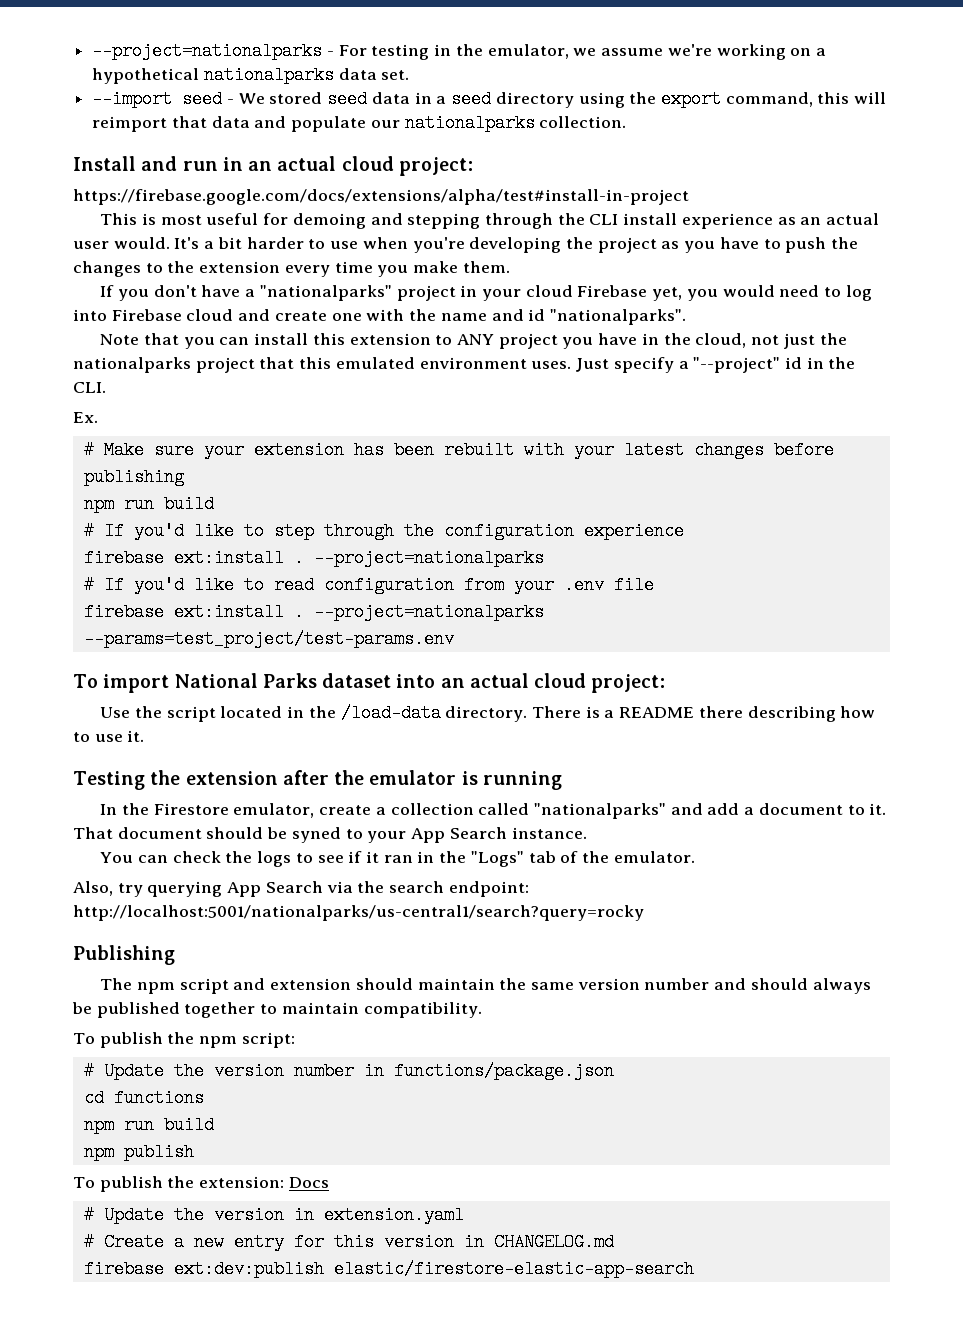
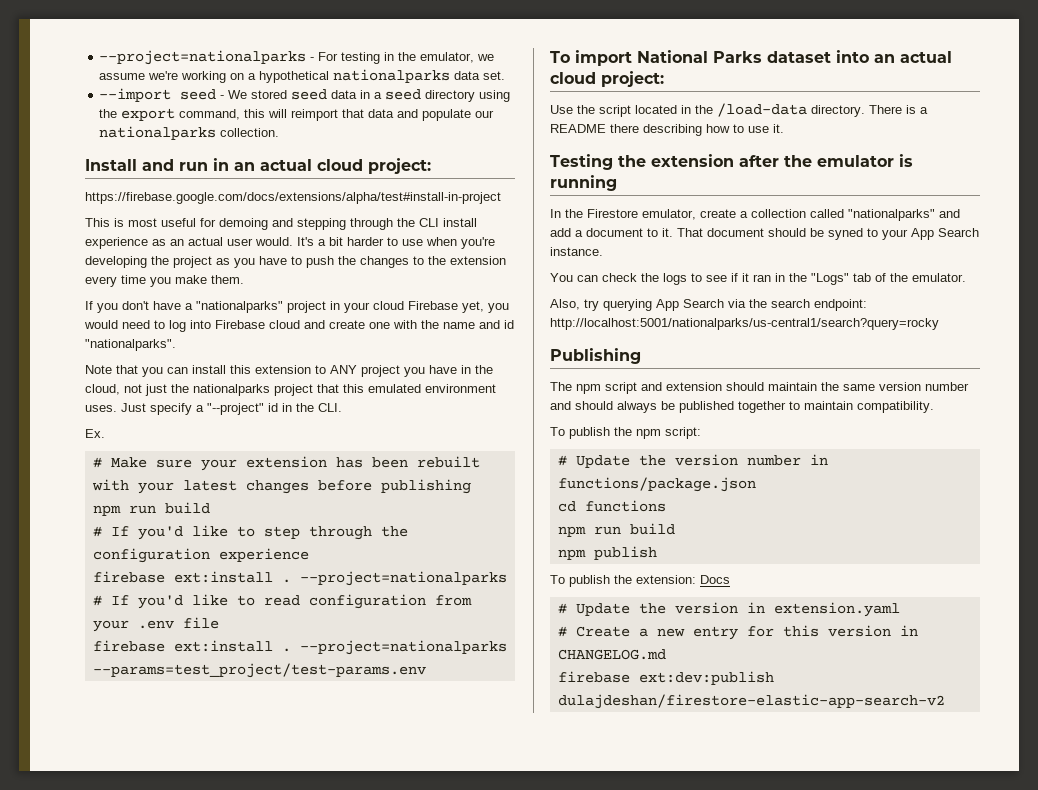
- firebase ext:dev:publish elastic/firestore-elastic-app-search
+ firebase ext:dev:publish dulajdeshan/firestore-elastic-app-search-v2

